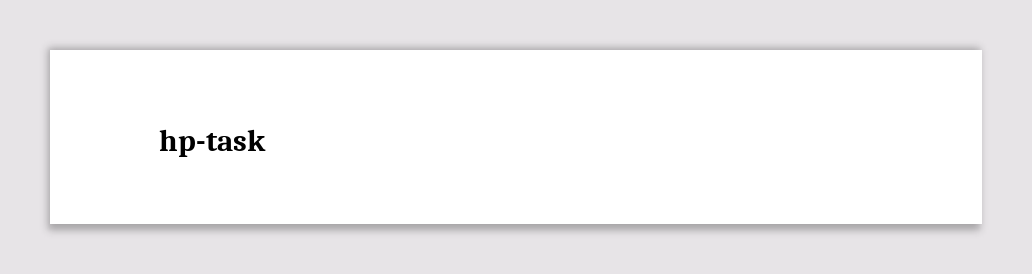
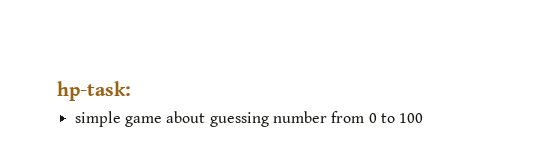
- hp-task
+ hp-task:
+ simple game about guessing number from 0 to 100

